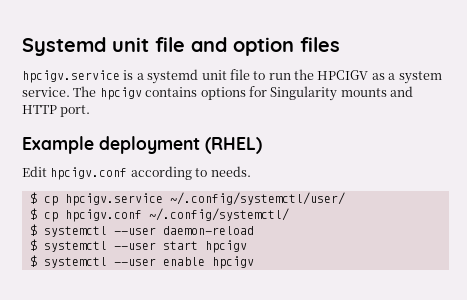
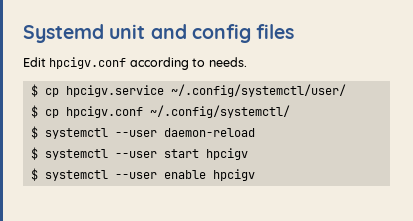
- Systemd unit file and option files
- hpcigv.service is a systemd unit file to run the HPCIGV as a system service. The hpcigv contains options for Singularity mounts and HTTP port.
- Example deployment (RHEL)
+ Systemd unit and config files

